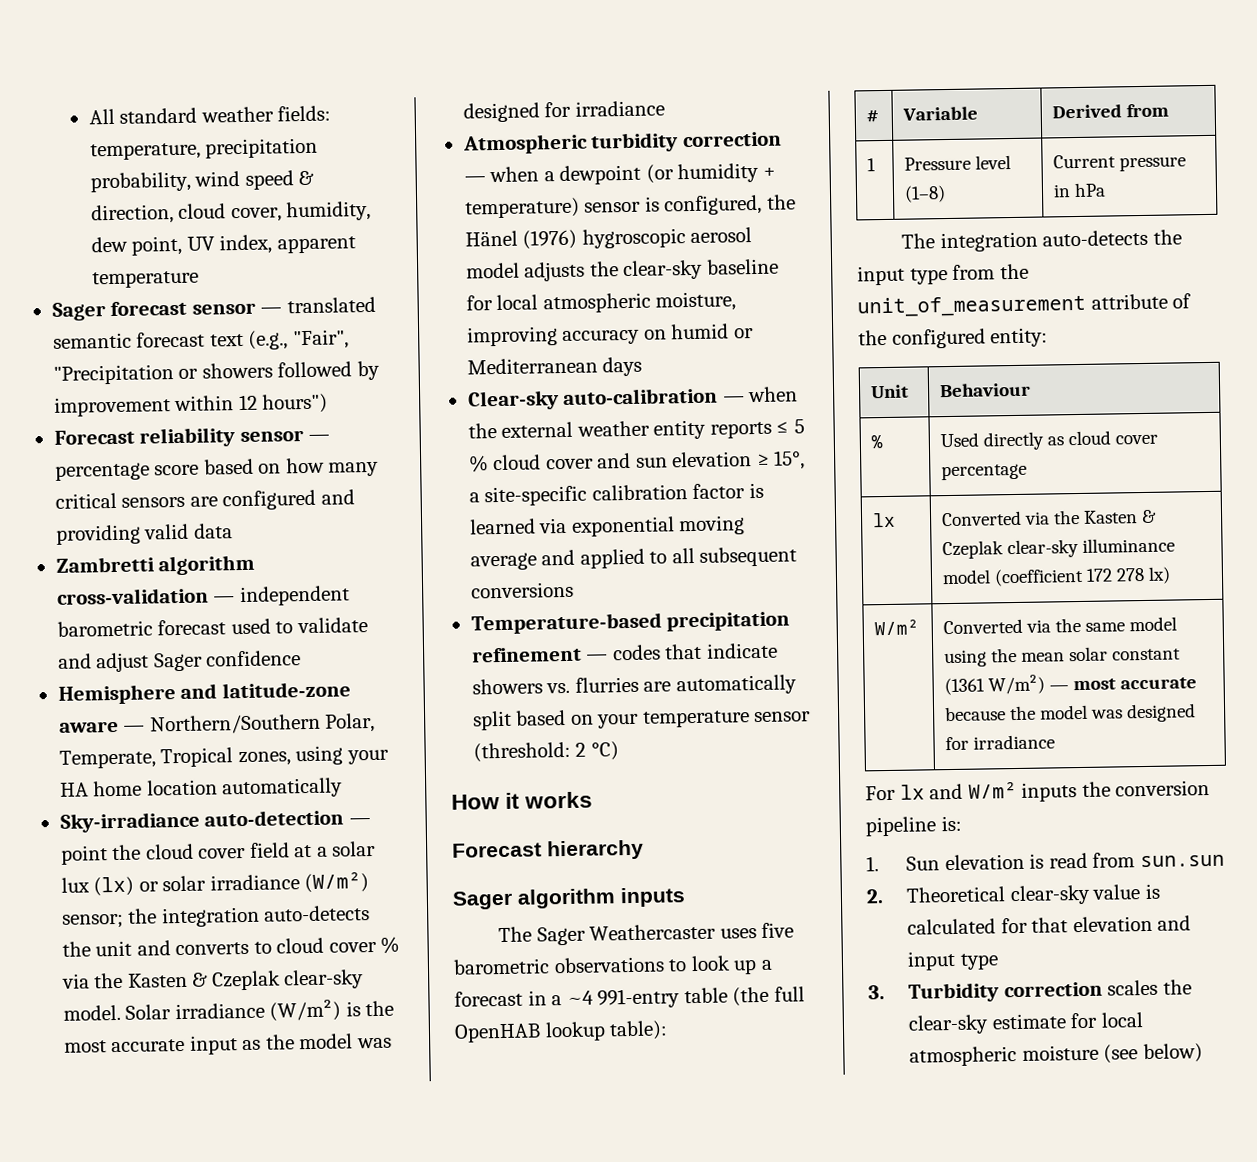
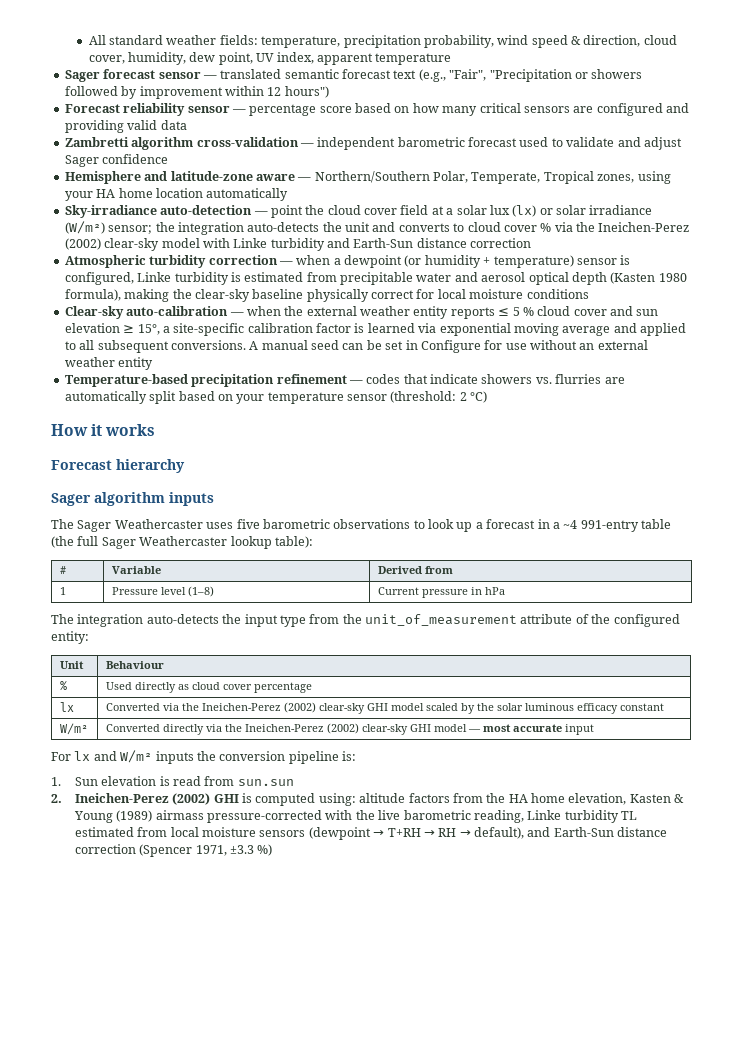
- Sky-irradiance auto-detection — point the cloud cover field at a solar lux (lx) or solar irradiance (W/m²) sensor; the integration auto-detects the unit and converts to cloud cover % via the Kasten & Czeplak clear-sky model. Solar irradiance (W/m²) is the most accurate input as the model was designed for irradiance
+ Sky-irradiance auto-detection — point the cloud cover field at a solar lux (lx) or solar irradiance (W/m²) sensor; the integration auto-detects the unit and converts to cloud cover % via the Ineichen-Perez (2002) clear-sky model with Linke turbidity and Earth-Sun distance correction
- Atmospheric turbidity correction — when a dewpoint (or humidity + temperature) sensor is configured, the Hänel (1976) hygroscopic aerosol model adjusts the clear-sky baseline for local atmospheric moisture, improving accuracy on humid or Mediterranean days
+ Atmospheric turbidity correction — when a dewpoint (or humidity + temperature) sensor is configured, Linke turbidity is estimated from precipitable water and aerosol optical depth (Kasten 1980 formula), making the clear-sky baseline physically correct for local moisture conditions
- Clear-sky auto-calibration — when the external weather entity reports ≤ 5 % cloud cover and sun elevation ≥ 15°, a site-specific calibration factor is learned via exponential moving average and applied to all subsequent conversions
+ Clear-sky auto-calibration — when the external weather entity reports ≤ 5 % cloud cover and sun elevation ≥ 15°, a site-specific calibration factor is learned via exponential moving average and applied to all subsequent conversions. A manual seed can be set in Configure for use without an external weather entity
- The Sager Weathercaster uses five barometric observations to look up a forecast in a ~4 991-entry table (the full OpenHAB lookup table):
+ The Sager Weathercaster uses five barometric observations to look up a forecast in a ~4 991-entry table (the full Sager Weathercaster lookup table):
- lx | Converted via the Kasten & Czeplak clear-sky illuminance model (coefficient 172 278 lx)
+ lx | Converted via the Ineichen-Perez (2002) clear-sky GHI model scaled by the solar luminous efficacy constant
- W/m² | Converted via the same model using the mean solar constant (1361 W/m²) — most accurate because the model was designed for irradiance
+ W/m² | Converted directly via the Ineichen-Perez (2002) clear-sky GHI model — most accurate input
- 2. Theoretical clear-sky value is calculated for that elevation and input type
- 3. Turbidity correction scales the clear-sky estimate for local atmospheric moisture (see below)
+ 2. Ineichen-Perez (2002) GHI is computed using: altitude factors from the HA home elevation, Kasten & Young (1989) airmass pressure-corrected with the live barometric reading, Linke turbidity TL estimated from local moisture sensors (dewpoint → T+RH → RH → default), and Earth-Sun distance correction (Spencer 1971, ±3.3 %)

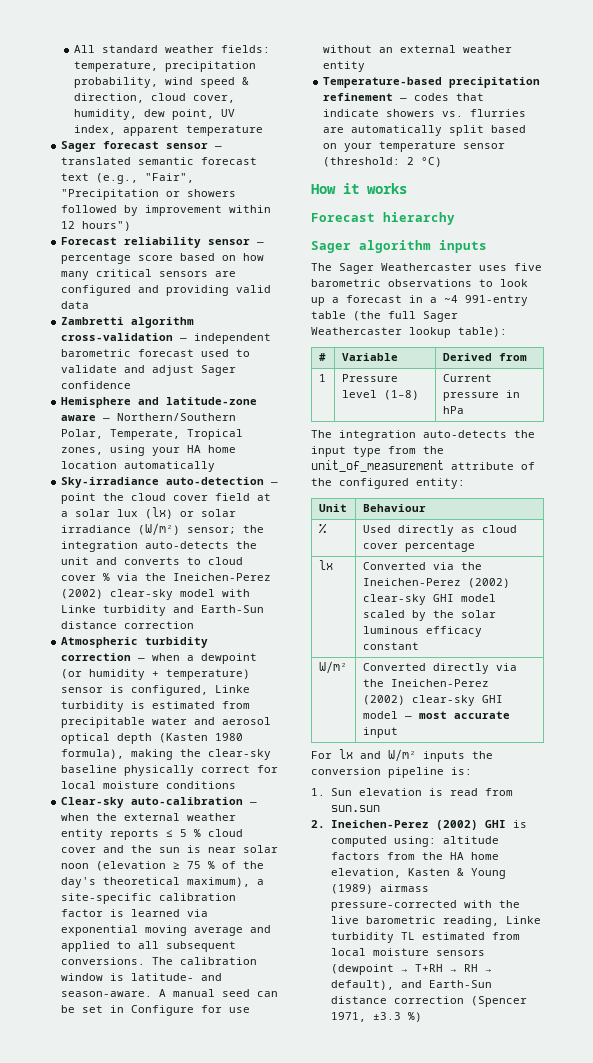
- Clear-sky auto-calibration — when the external weather entity reports ≤ 5 % cloud cover and sun elevation ≥ 15°, a site-specific calibration factor is learned via exponential moving average and applied to all subsequent conversions.
+ Clear-sky auto-calibration — when the external weather entity reports ≤ 5 % cloud cover and the sun is near solar noon (elevation ≥ 75 % of the day's theoretical maximum), a site-specific calibration factor is learned via exponential moving average and applied to all subsequent conversions.
+ The calibration window is latitude- and season-aware.

